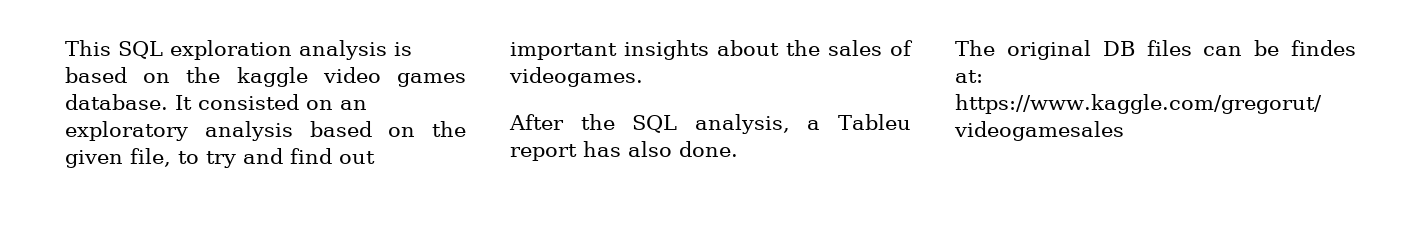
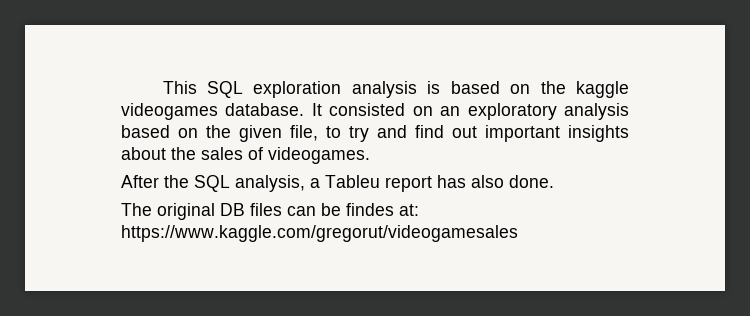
- This SQL exploration analysis is based on the kaggle video games database.
+ This SQL exploration analysis is based on the kaggle videogames database.

